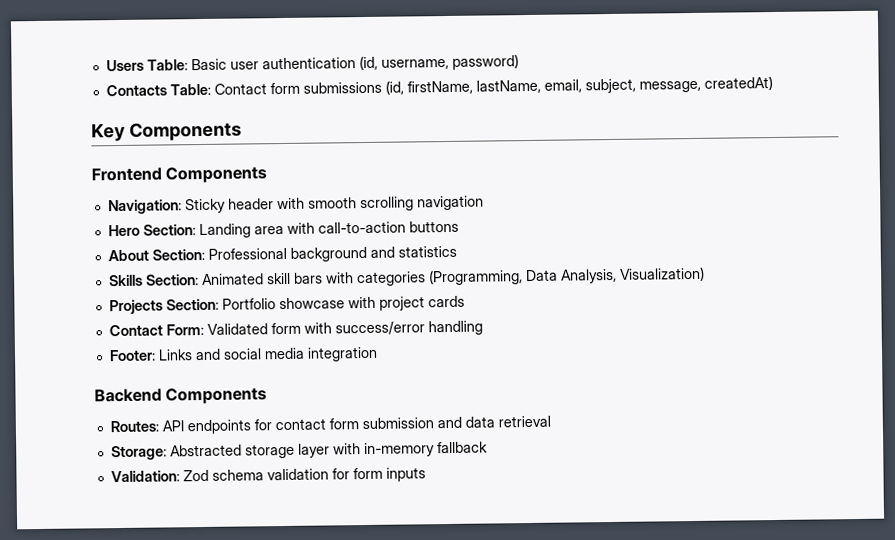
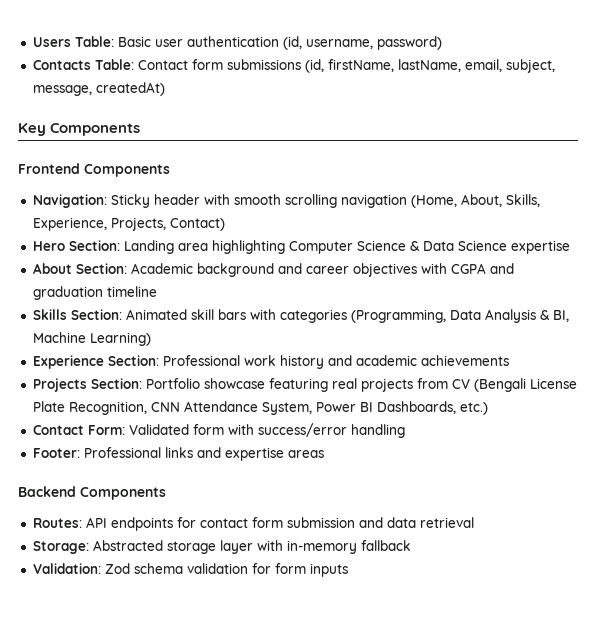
- Navigation: Sticky header with smooth scrolling navigation
- Hero Section: Landing area with call-to-action buttons
+ Navigation: Sticky header with smooth scrolling navigation (Home, About, Skills, Experience, Projects, Contact)
+ Hero Section: Landing area highlighting Computer Science & Data Science expertise
- About Section: Professional background and statistics
+ About Section: Academic background and career objectives with CGPA and graduation timeline
- Skills Section: Animated skill bars with categories (Programming, Data Analysis, Visualization)
- Projects Section: Portfolio showcase with project cards
+ Skills Section: Animated skill bars with categories (Programming, Data Analysis & BI, Machine Learning)
+ Experience Section: Professional work history and academic achievements
+ Projects Section: Portfolio showcase featuring real projects from CV (Bengali License Plate Recognition, CNN Attendance System, Power BI Dashboards, etc.)
- Footer: Links and social media integration
+ Footer: Professional links and expertise areas

